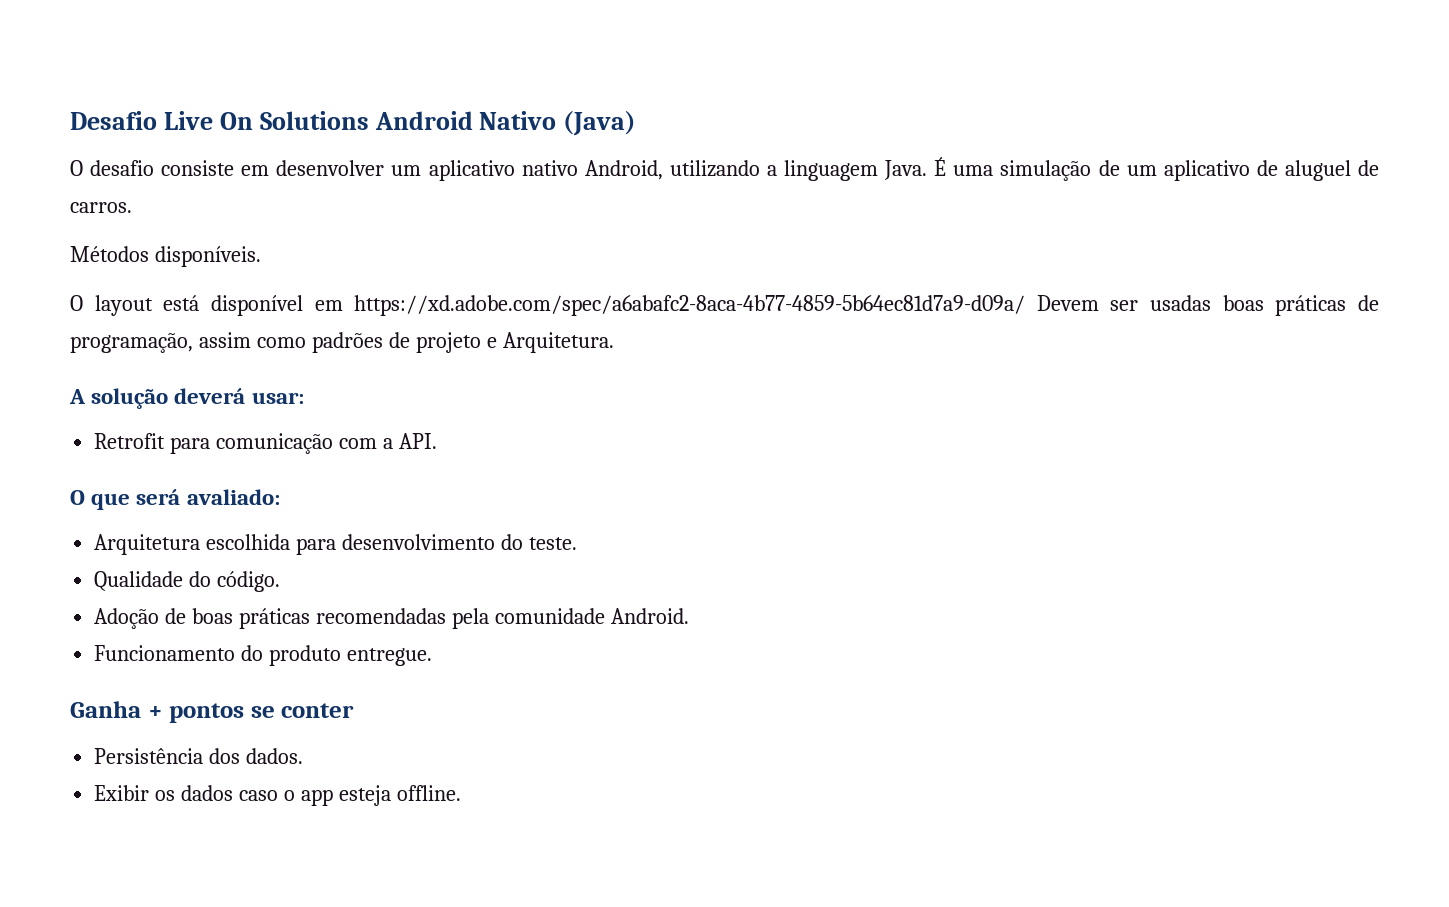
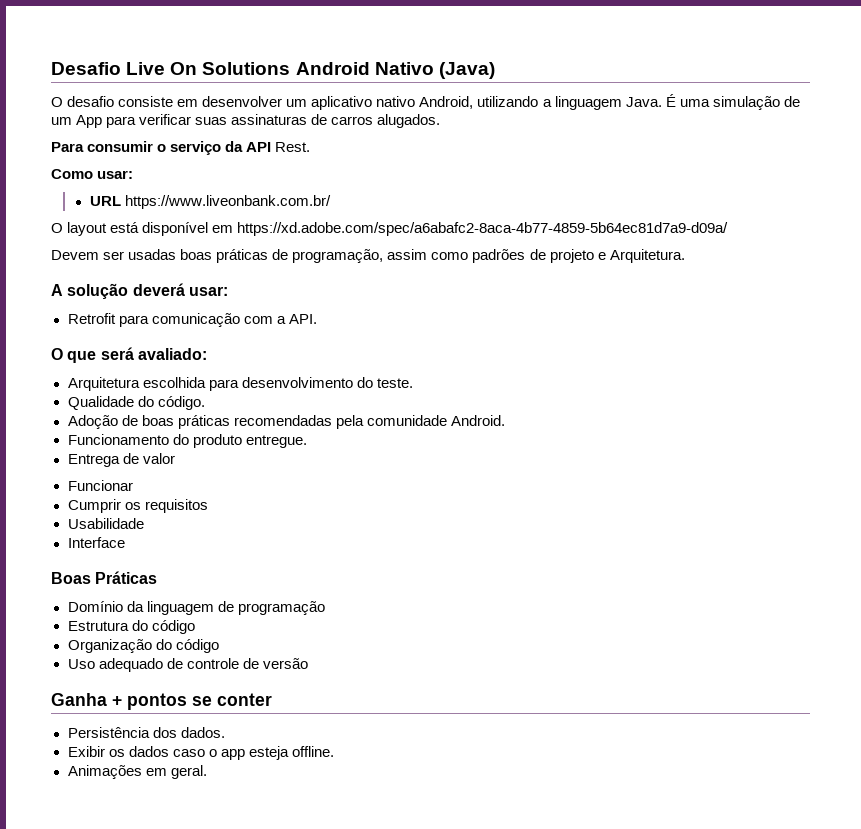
- É uma simulação de um aplicativo de aluguel de carros.
- Métodos disponíveis.
+ É uma simulação de um App para verificar suas assinaturas de carros alugados.
+ Para consumir o serviço da API Rest.
+ Como usar:
+ URL https://www.liveonbank.com.br/
- O layout está disponível em https://xd.adobe.com/spec/a6abafc2-8aca-4b77-4859-5b64ec81d7a9-d09a/ Devem ser usadas boas práticas de programação, assim como padrões de projeto e Arquitetura.
+ O layout está disponível em https://xd.adobe.com/spec/a6abafc2-8aca-4b77-4859-5b64ec81d7a9-d09a/
+ Devem ser usadas boas práticas de programação, assim como padrões de projeto e Arquitetura.
+ Entrega de valor
+ Funcionar
+ Cumprir os requisitos
+ Usabilidade
+ Interface
+ Boas Práticas
+ Domínio da linguagem de programação
+ Estrutura do código
+ Organização do código
+ Uso adequado de controle de versão
+ Animações em geral.

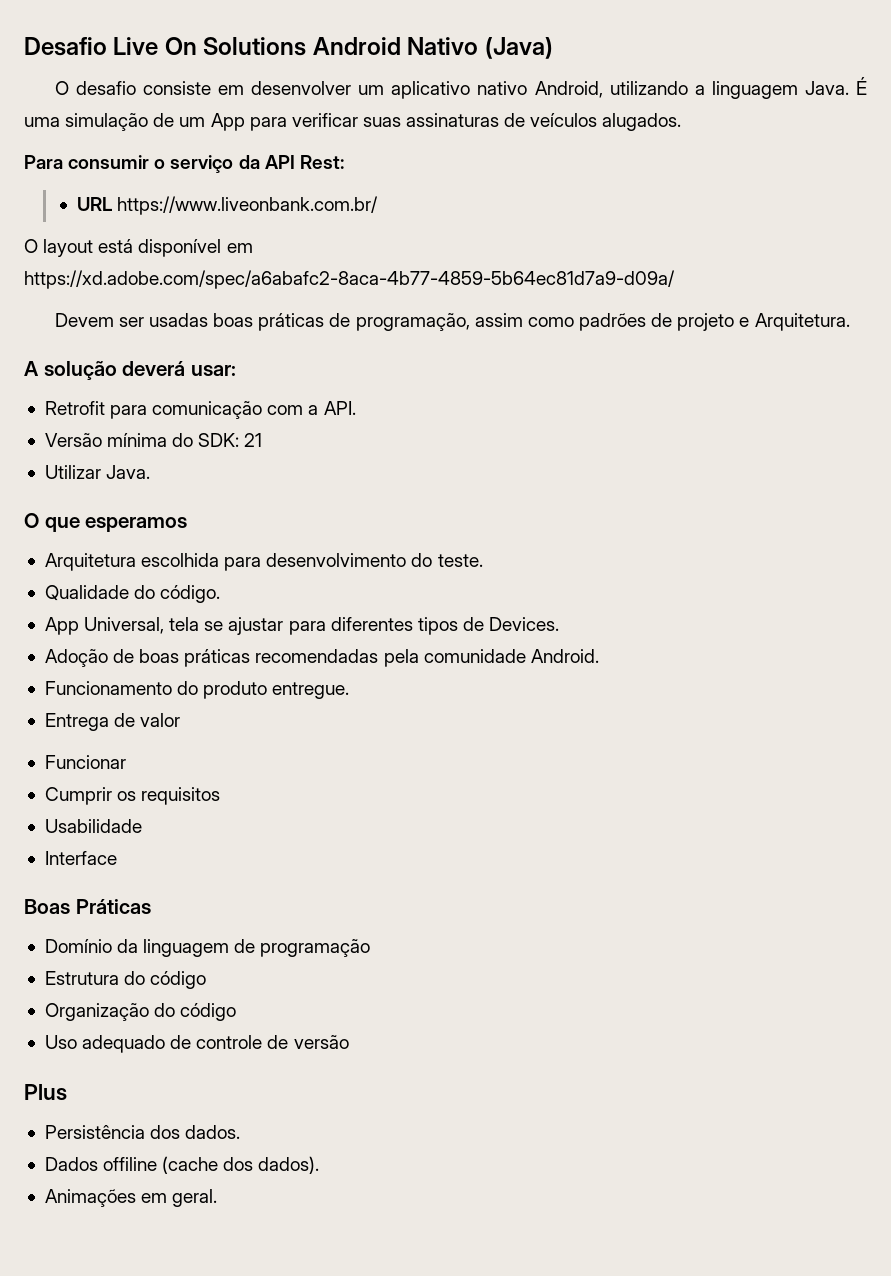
- É uma simulação de um App para verificar suas assinaturas de carros alugados.
+ É uma simulação de um App para verificar suas assinaturas de veículos alugados.
- Para consumir o serviço da API Rest.
- Como usar:
+ Para consumir o serviço da API Rest:
+ Versão mínima do SDK: 21
+ Utilizar Java.
- O que será avaliado:
+ O que esperamos
+ App Universal, tela se ajustar para diferentes tipos de Devices.
- Ganha + pontos se conter
+ Plus
  Persistência dos dados.
- Exibir os dados caso o app esteja offline.
+ Dados offiline (cache dos dados).

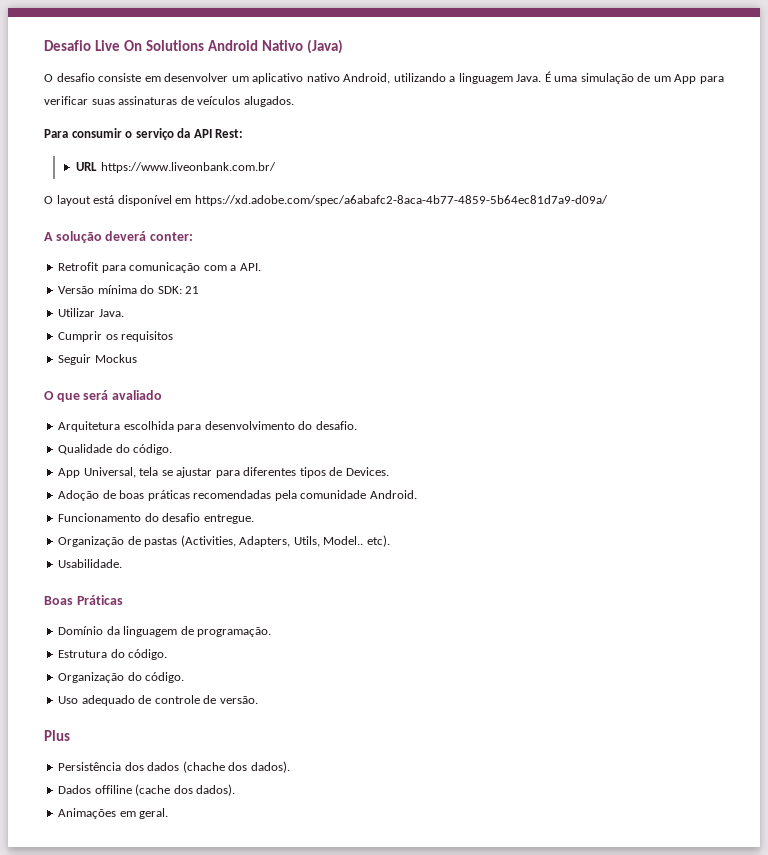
- Devem ser usadas boas práticas de programação, assim como padrões de projeto e Arquitetura.
- A solução deverá usar:
+ A solução deverá conter:
+ Cumprir os requisitos
+ Seguir Mockus
- O que esperamos
+ O que será avaliado
- Arquitetura escolhida para desenvolvimento do teste.
+ Arquitetura escolhida para desenvolvimento do desafio.
- Funcionamento do produto entregue.
+ Funcionamento do desafio entregue.
- Entrega de valor
- Funcionar
- Cumprir os requisitos
- Usabilidade
- Interface
+ Organização de pastas (Activities, Adapters, Utils, Model.. etc).
+ Usabilidade.
- Domínio da linguagem de programação
+ Domínio da linguagem de programação.
- Estrutura do código
+ Estrutura do código.
- Organização do código
+ Organização do código.
- Uso adequado de controle de versão
+ Uso adequado de controle de versão.
- Persistência dos dados.
+ Persistência dos dados (chache dos dados).

